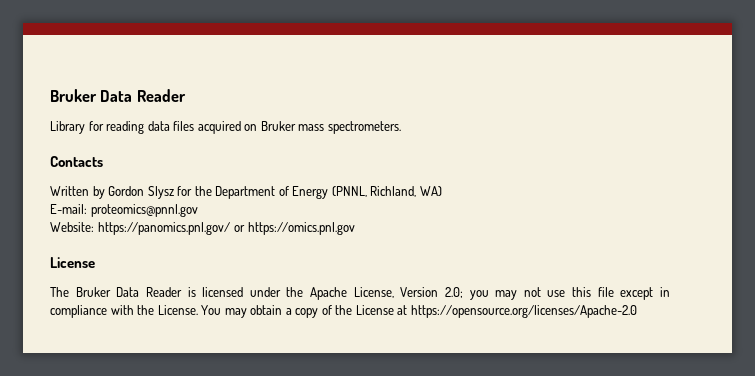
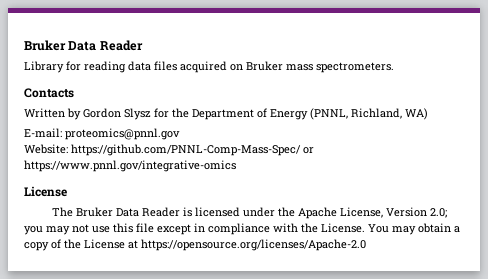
- Website: https://panomics.pnl.gov/ or https://omics.pnl.gov
+ Website: https://github.com/PNNL-Comp-Mass-Spec/ or https://www.pnnl.gov/integrative-omics

